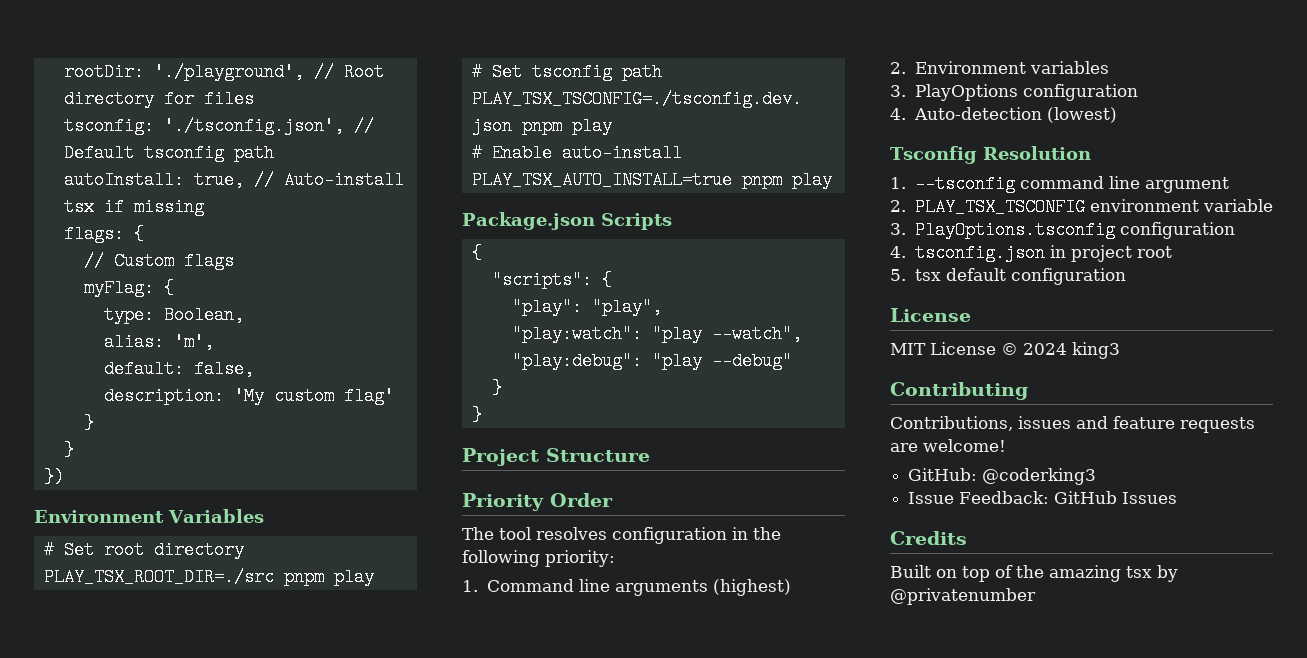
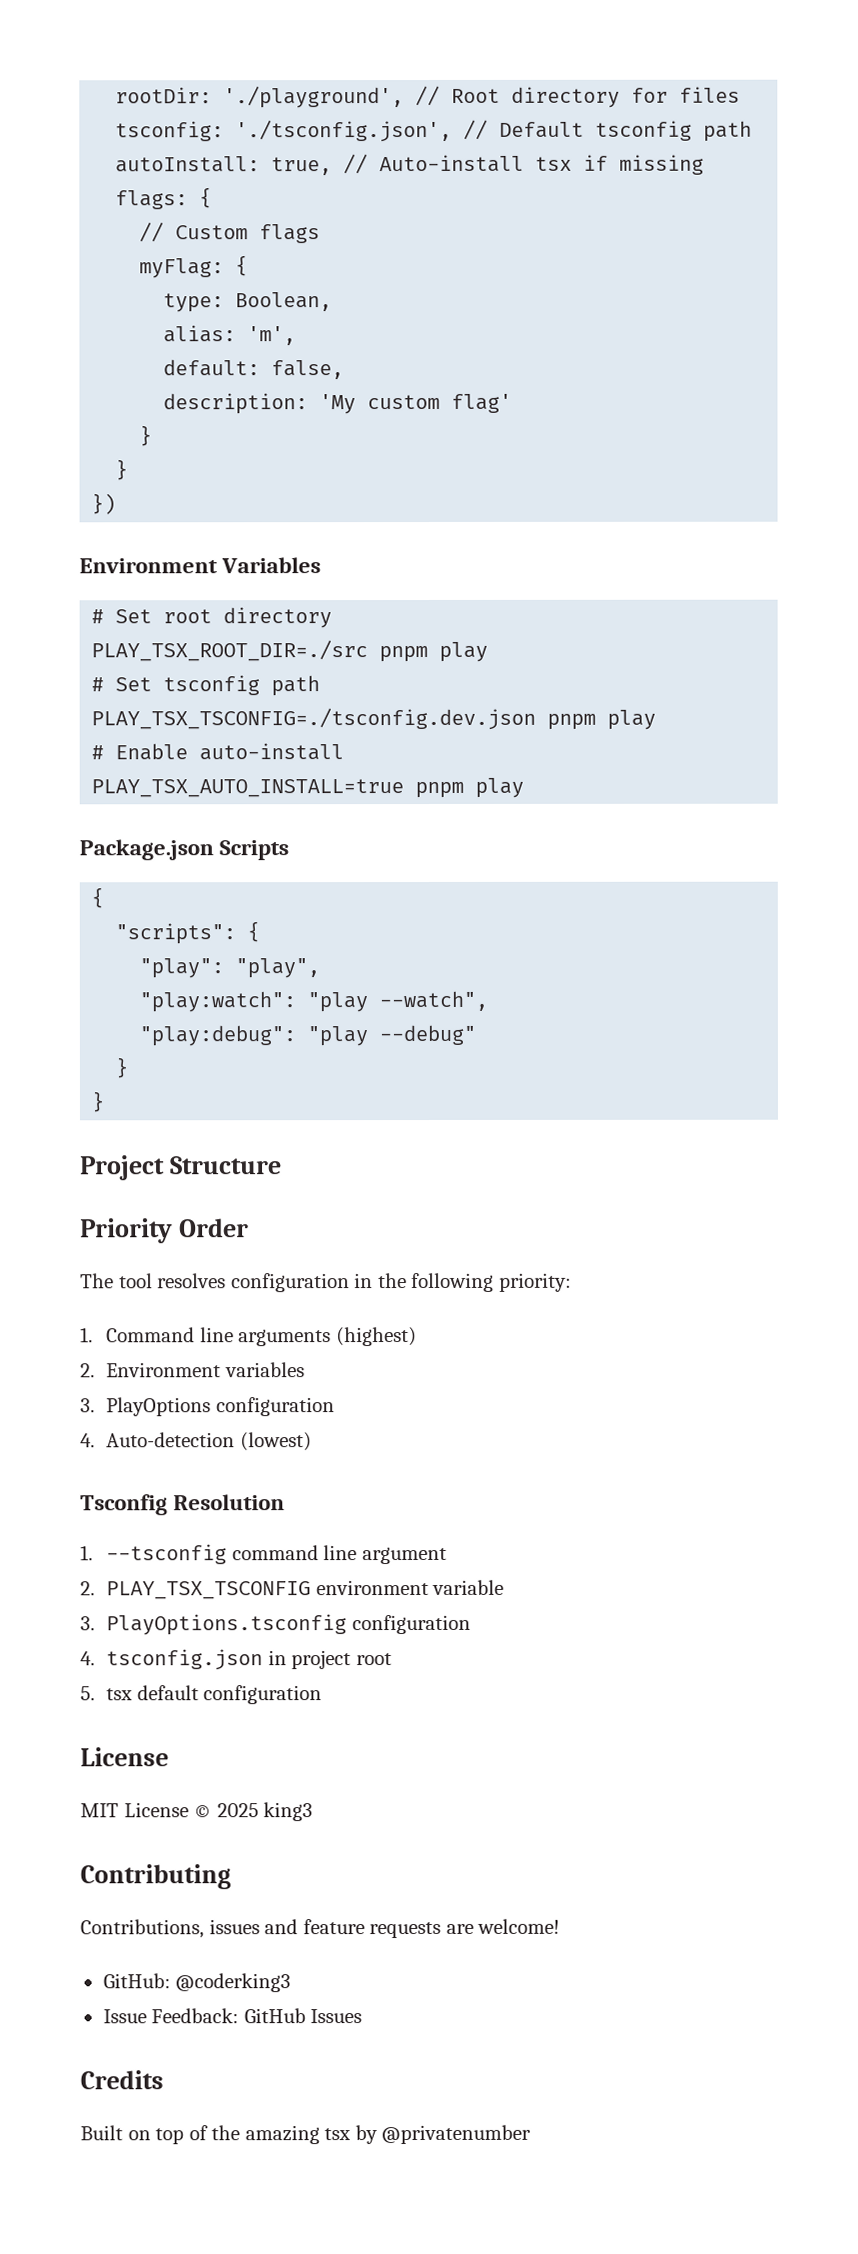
- MIT License © 2024 king3
+ MIT License © 2025 king3

